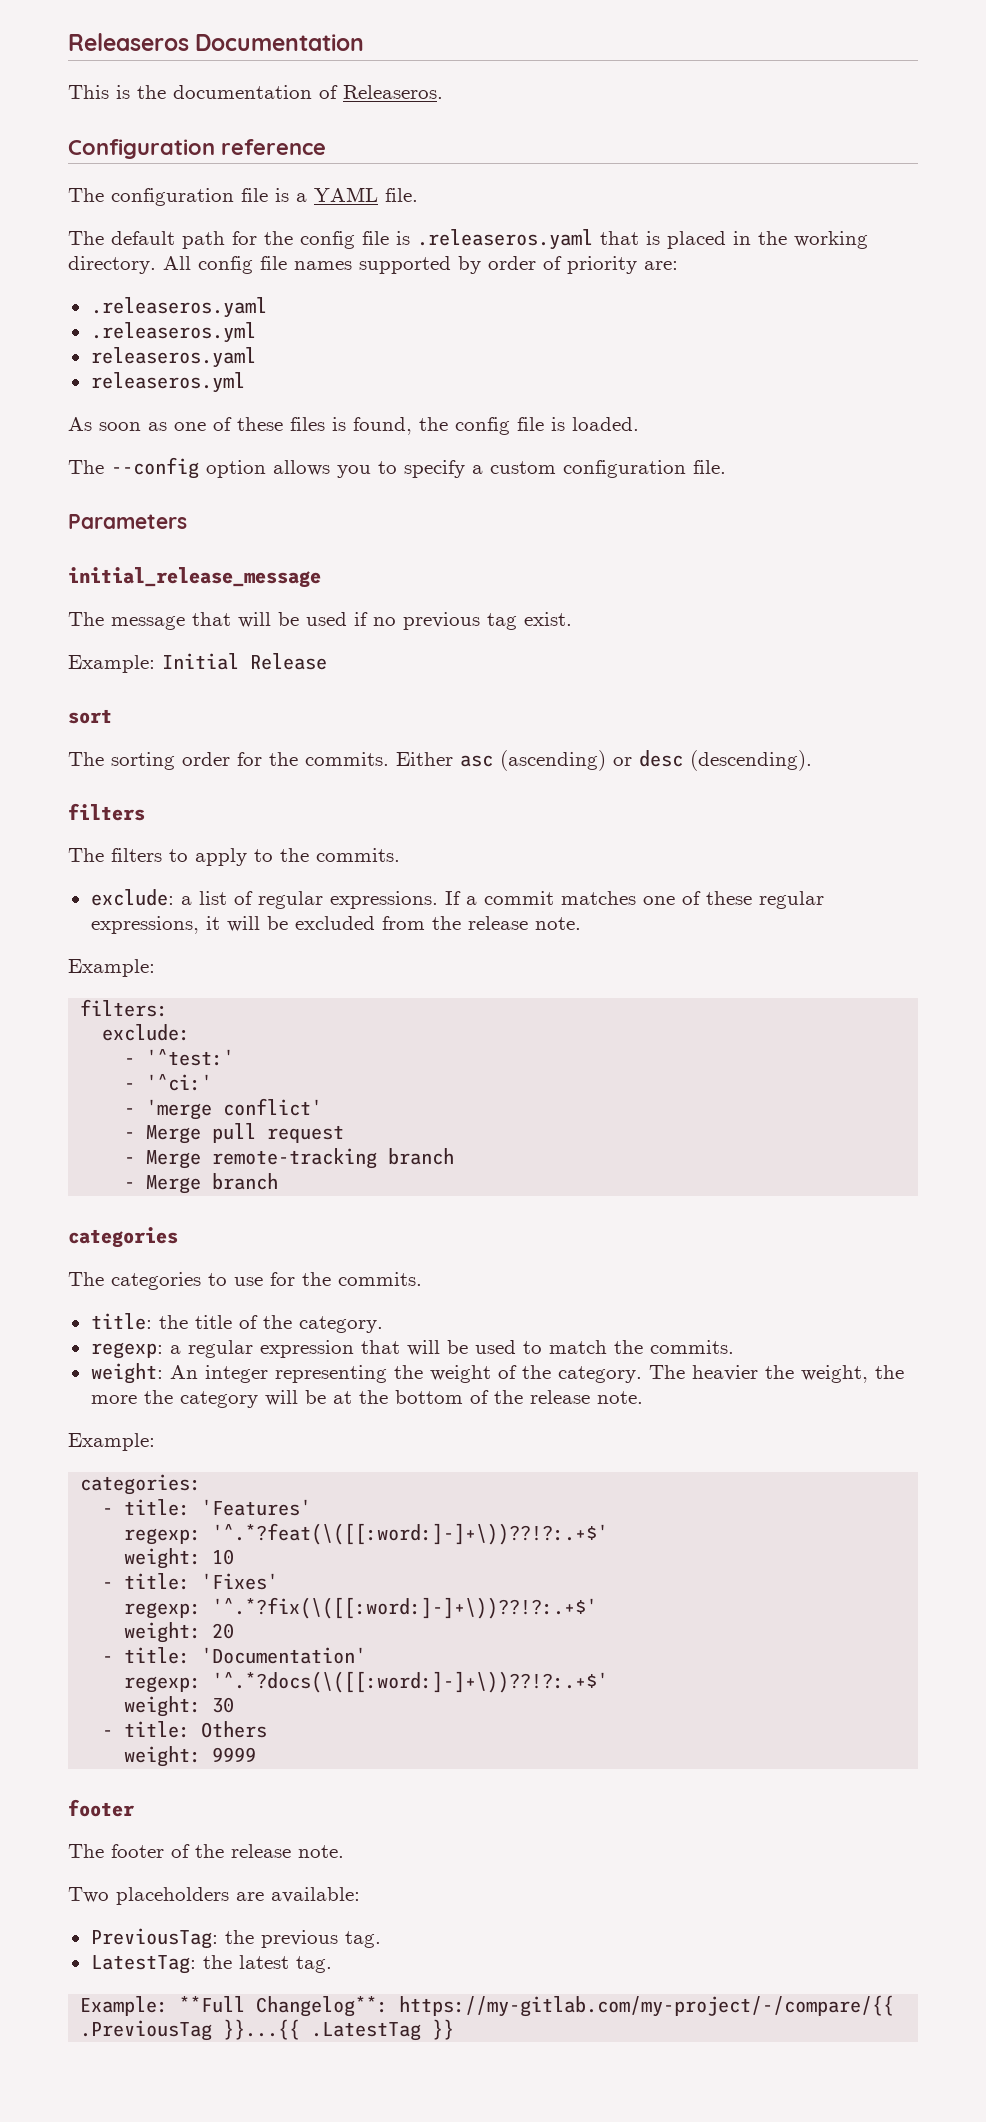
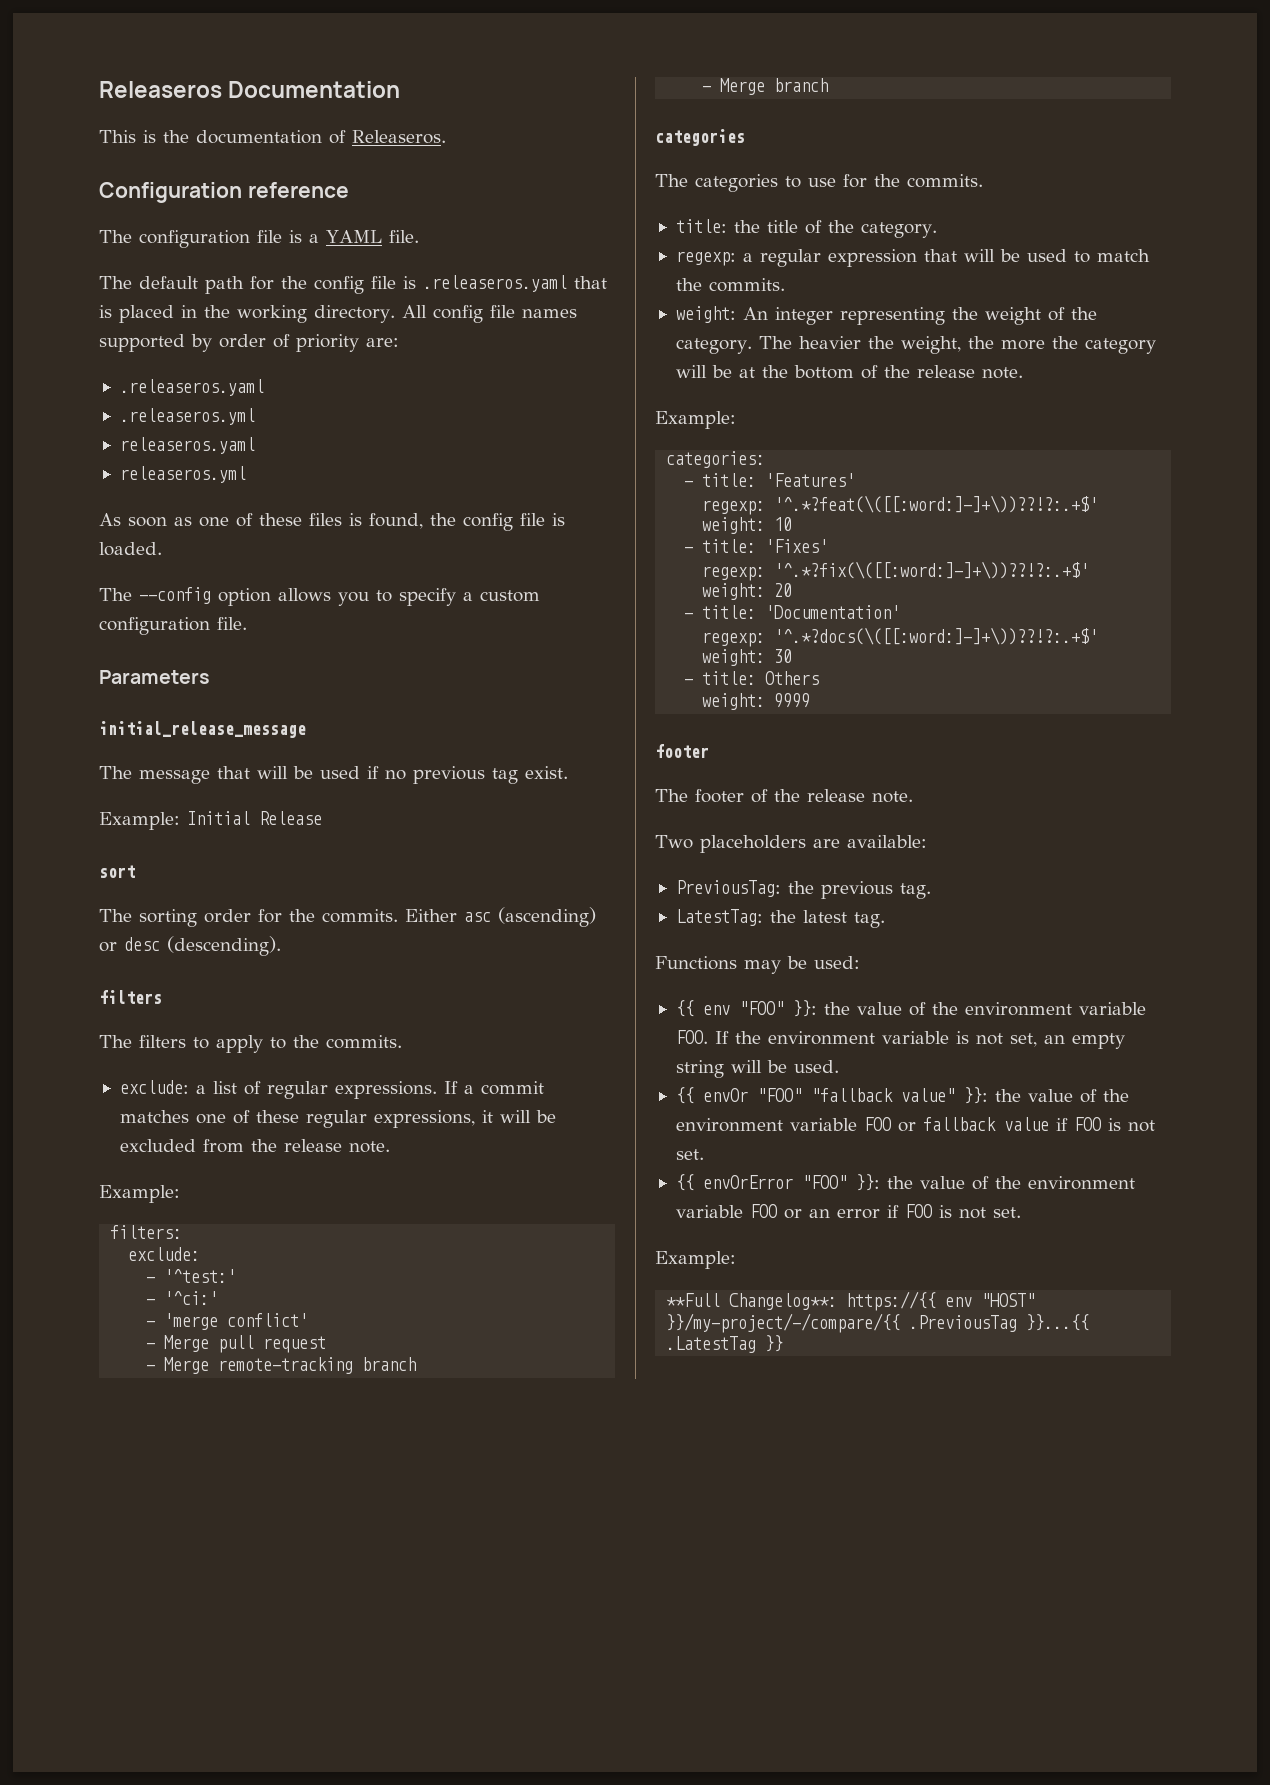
- Example: **Full Changelog**: https://my-gitlab.com/my-project/-/compare/{{ .PreviousTag }}...{{ .LatestTag }}
+ Functions may be used:
+ {{ env "FOO" }}: the value of the environment variable FOO. If the environment variable is not set, an empty string will be used.
+ {{ envOr "FOO" "fallback value" }}: the value of the environment variable FOO or fallback value if FOO is not set.
+ {{ envOrError "FOO" }}: the value of the environment variable FOO or an error if FOO is not set.
+ Example:
+ **Full Changelog**: https://{{ env "HOST" }}/my-project/-/compare/{{ .PreviousTag }}...{{ .LatestTag }}

